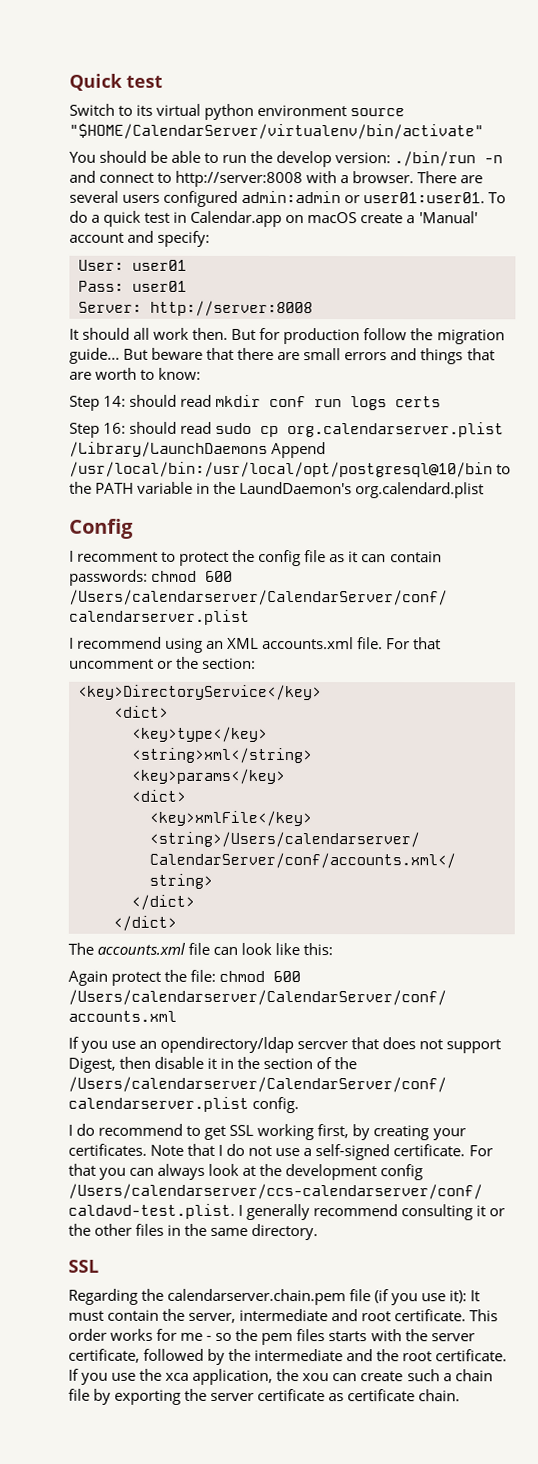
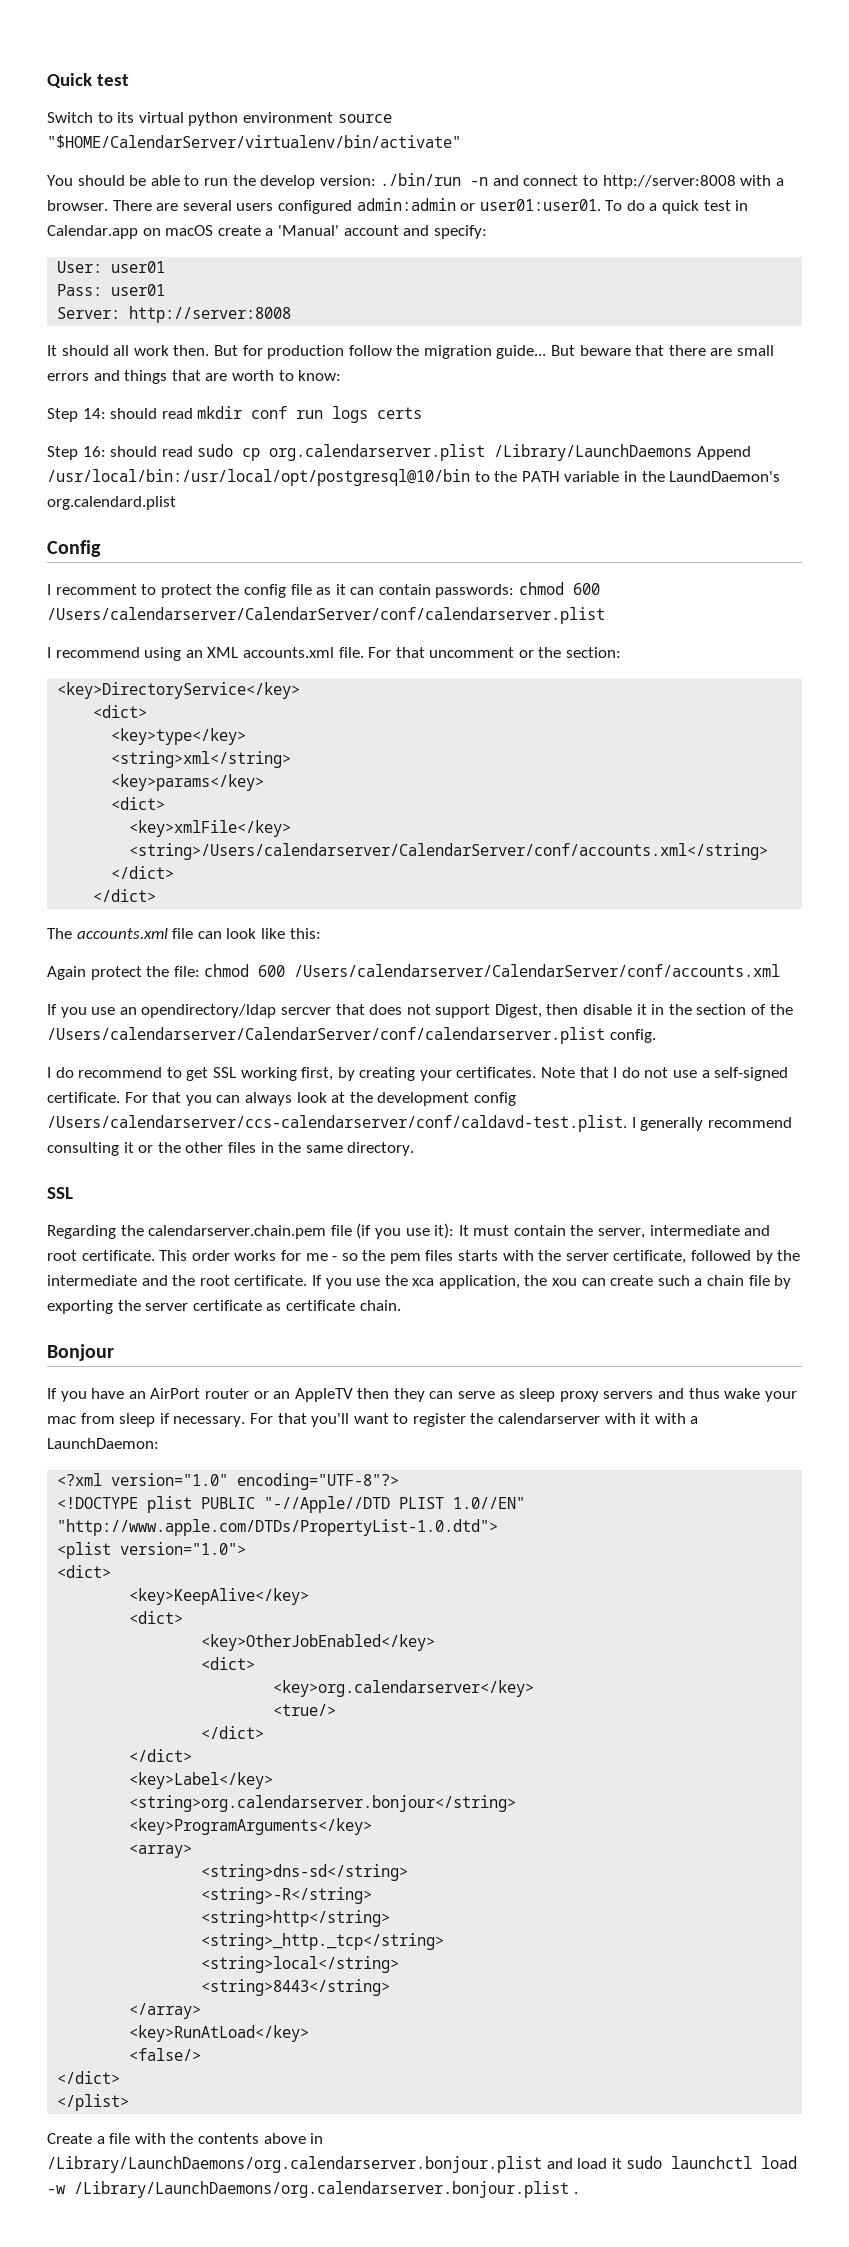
+ Bonjour
+ If you have an AirPort router or an AppleTV then they can serve as sleep proxy servers and thus wake your mac from sleep if necessary. For that you'll want to register the calendarserver with it with a LaunchDaemon:
+ <?xml version="1.0" encoding="UTF-8"?>
+ <!DOCTYPE plist PUBLIC "-//Apple//DTD PLIST 1.0//EN" "http://www.apple.com/DTDs/PropertyList-1.0.dtd">
+ <plist version="1.0">
+ <dict>
+ <key>KeepAlive</key>
+ <dict>
+ <key>OtherJobEnabled</key>
+ <dict>
+ <key>org.calendarserver</key>
+ <true/>
+ </dict>
+ </dict>
+ <key>Label</key>
+ <string>org.calendarserver.bonjour</string>
+ <key>ProgramArguments</key>
+ <array>
+ <string>dns-sd</string>
+ <string>-R</string>
+ <string>http</string>
+ <string>_http._tcp</string>
+ <string>local</string>
+ <string>8443</string>
+ </array>
+ <key>RunAtLoad</key>
+ <false/>
+ </dict>
+ </plist>
+ Create a file with the contents above in /Library/LaunchDaemons/org.calendarserver.bonjour.plist and load it sudo launchctl load -w /Library/LaunchDaemons/org.calendarserver.bonjour.plist .

